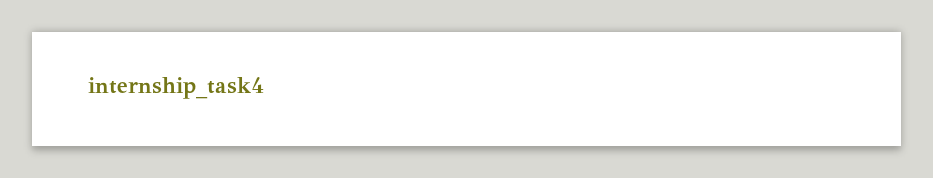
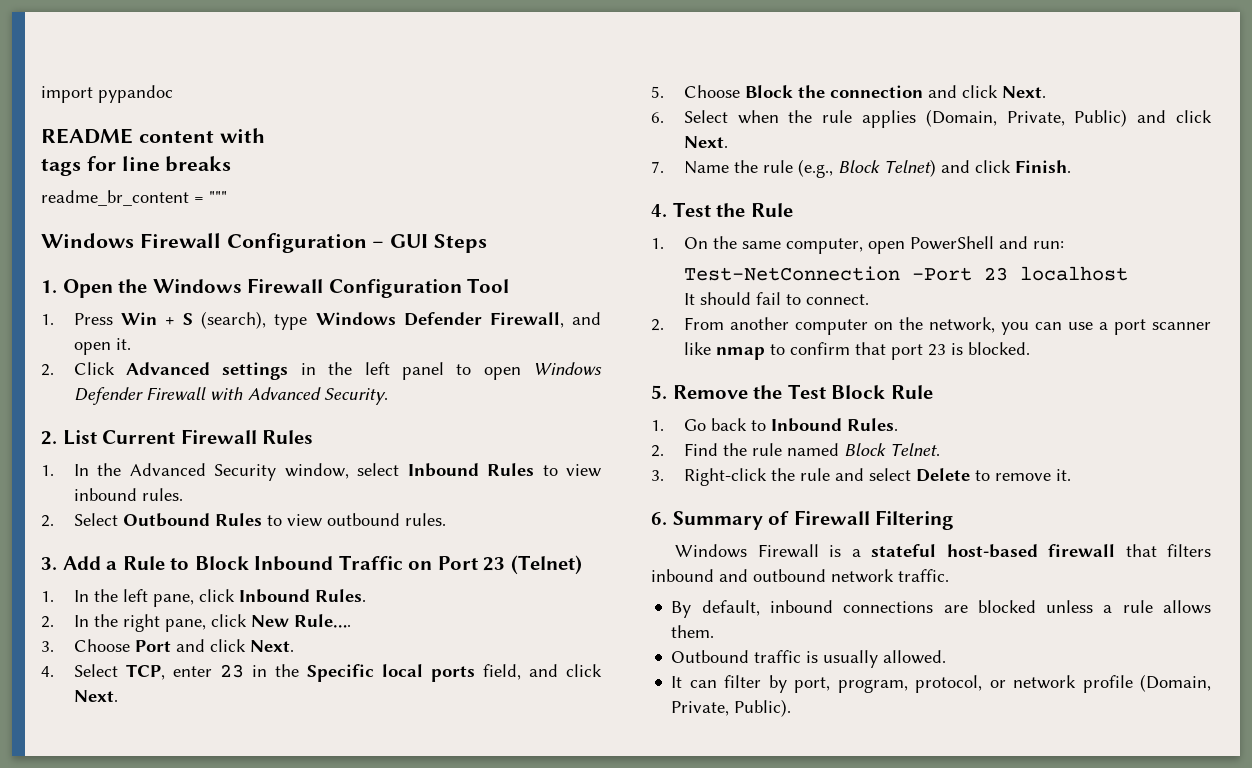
- internship_task4
+ import pypandoc
+ README content with
+ tags for line breaks
+ readme_br_content = """
+ Windows Firewall Configuration – GUI Steps
+ 1. Open the Windows Firewall Configuration Tool
+ 1. Press Win + S (search), type Windows Defender Firewall, and open it.
+ 2. Click Advanced settings in the left panel to open Windows Defender Firewall with Advanced Security.
+ 2. List Current Firewall Rules
+ 1. In the Advanced Security window, select Inbound Rules to view inbound rules.
+ 2. Select Outbound Rules to view outbound rules.
+ 3. Add a Rule to Block Inbound Traffic on Port 23 (Telnet)
+ 1. In the left pane, click Inbound Rules.
+ 2. In the right pane, click New Rule….
+ 3. Choose Port and click Next.
+ 4. Select TCP, enter 23 in the Specific local ports field, and click Next.
+ 5. Choose Block the connection and click Next.
+ 6. Select when the rule applies (Domain, Private, Public) and click Next.
+ 7. Name the rule (e.g., Block Telnet) and click Finish.
+ 4. Test the Rule
+ 1. On the same computer, open PowerShell and run:
+ Test-NetConnection -Port 23 localhost
+ It should fail to connect.
+ 2. From another computer on the network, you can use a port scanner like nmap to confirm that port 23 is blocked.
+ 5. Remove the Test Block Rule
+ 1. Go back to Inbound Rules.
+ 2. Find the rule named Block Telnet.
+ 3. Right-click the rule and select Delete to remove it.
+ 6. Summary of Firewall Filtering
+ Windows Firewall is a stateful host-based firewall that filters inbound and outbound network traffic.
+ By default, inbound connections are blocked unless a rule allows them.
+ Outbound traffic is usually allowed.
+ It can filter by port, program, protocol, or network profile (Domain, Private, Public).

